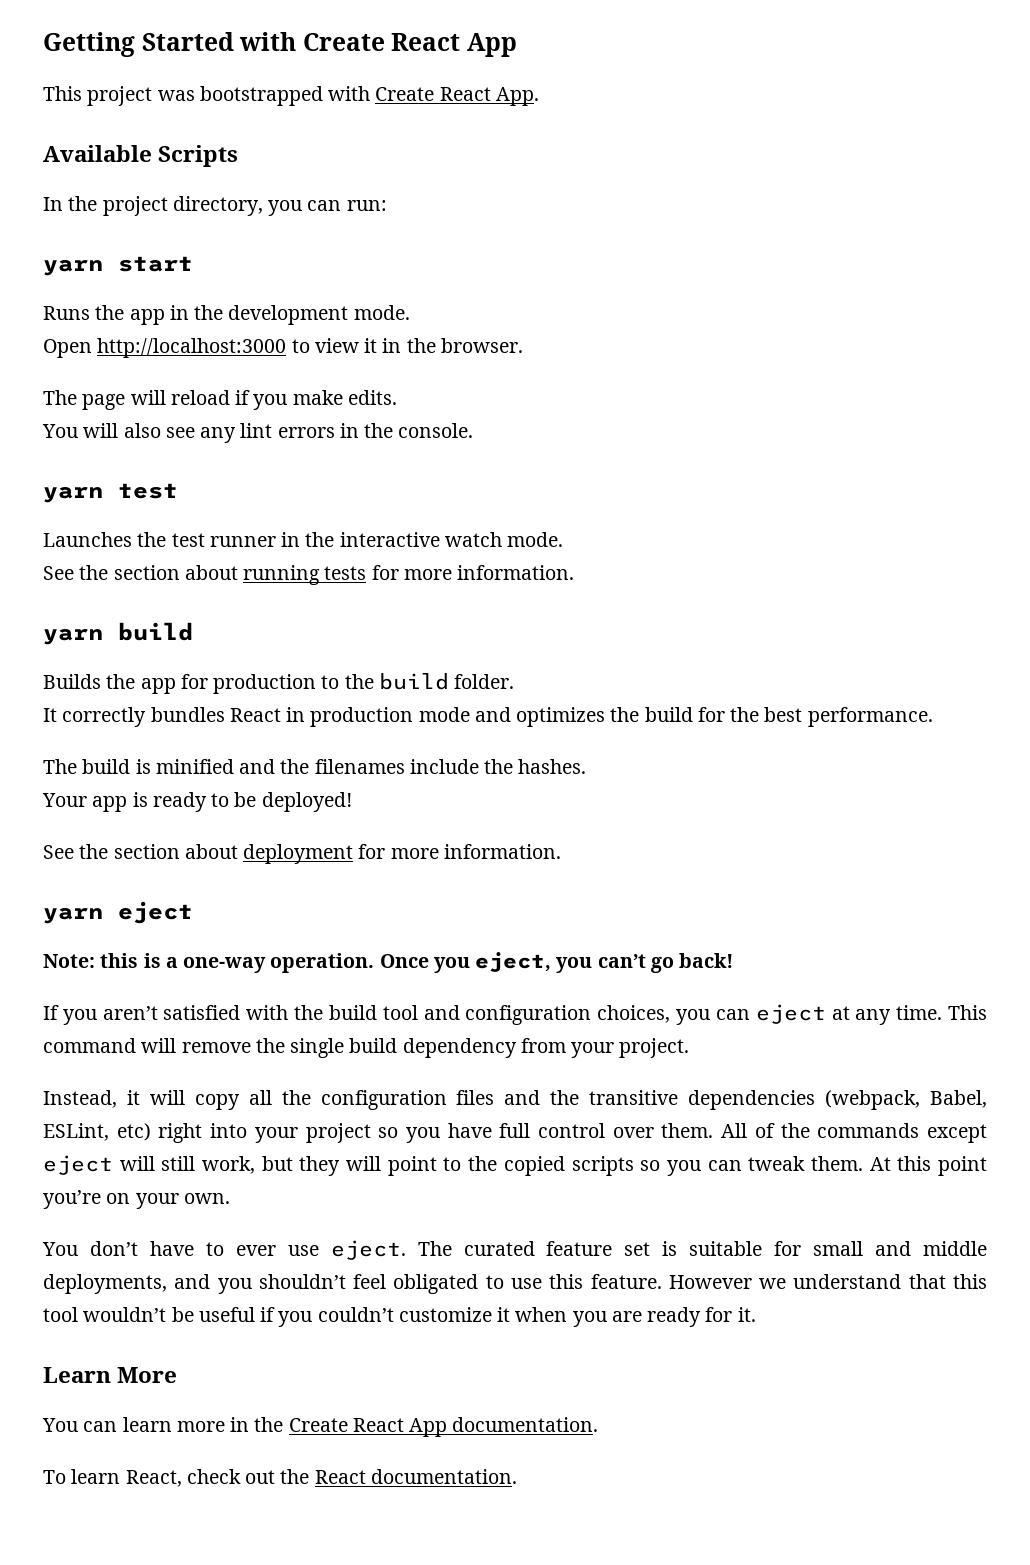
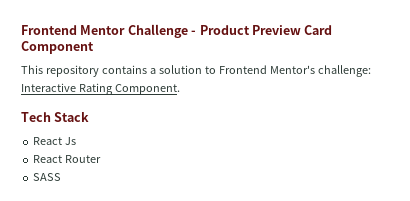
- Getting Started with Create React App
- This project was bootstrapped with Create React App.
- Available Scripts
- In the project directory, you can run:
- yarn start
- Runs the app in the development mode.
- Open http://localhost:3000 to view it in the browser.
- The page will reload if you make edits.
- You will also see any lint errors in the console.
- yarn test
- Launches the test runner in the interactive watch mode.
- See the section about running tests for more information.
- yarn build
- Builds the app for production to the build folder.
- It correctly bundles React in production mode and optimizes the build for the best performance.
- The build is minified and the filenames include the hashes.
- Your app is ready to be deployed!
- See the section about deployment for more information.
- yarn eject
- Note: this is a one-way operation. Once you eject, you can’t go back!
- If you aren’t satisfied with the build tool and configuration choices, you can eject at any time. This command will remove the single build dependency from your project.
- Instead, it will copy all the configuration files and the transitive dependencies (webpack, Babel, ESLint, etc) right into your project so you have full control over them. All of the commands except eject will still work, but they will point to the copied scripts so you can tweak them. At this point you’re on your own.
- You don’t have to ever use eject. The curated feature set is suitable for small and middle deployments, and you shouldn’t feel obligated to use this feature. However we understand that this tool wouldn’t be useful if you couldn’t customize it when you are ready for it.
- Learn More
- You can learn more in the Create React App documentation.
- To learn React, check out the React documentation.
+ Frontend Mentor Challenge - Product Preview Card Component
+ This repository contains a solution to Frontend Mentor's challenge: Interactive Rating Component.
+ Tech Stack
+ React Js
+ React Router
+ SASS

